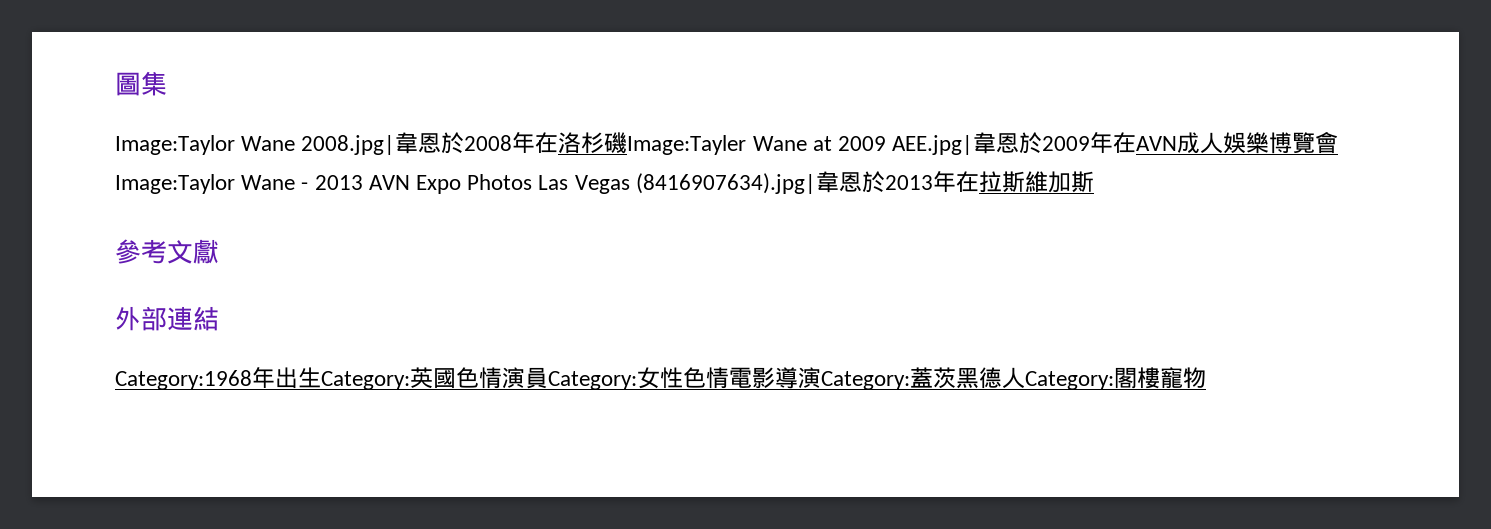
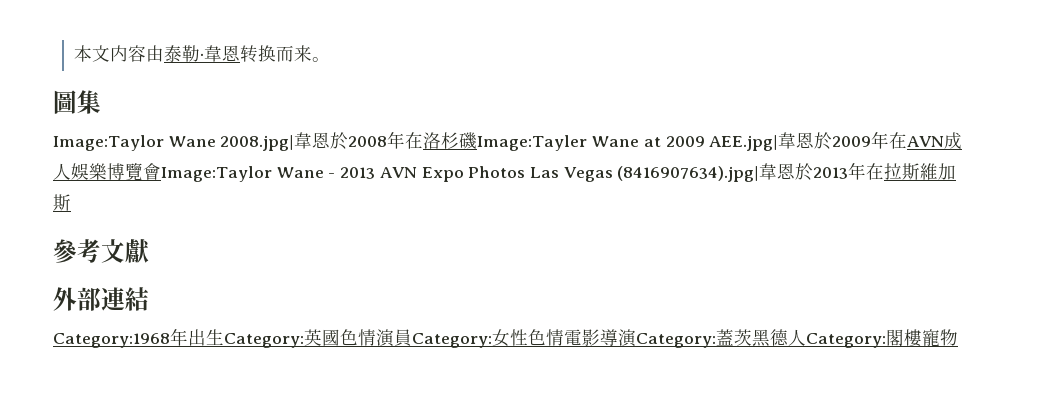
+ 本文内容由泰勒·韋恩转换而来。

